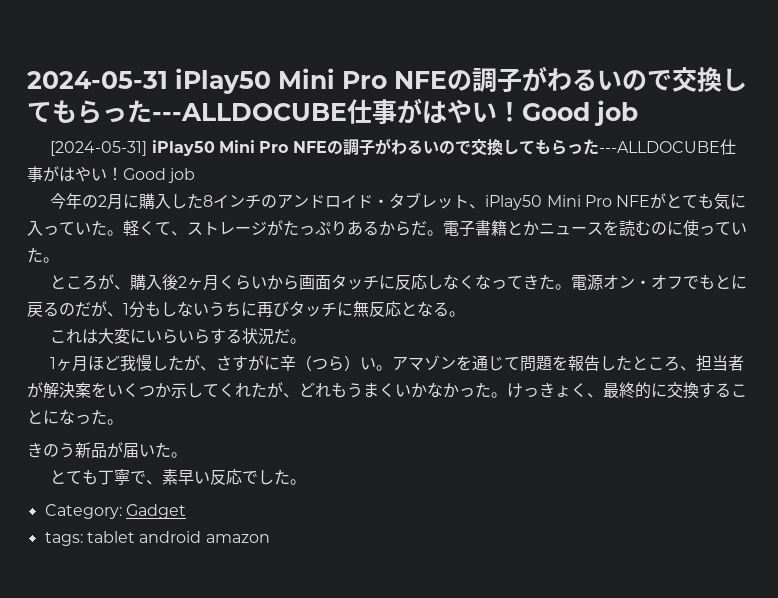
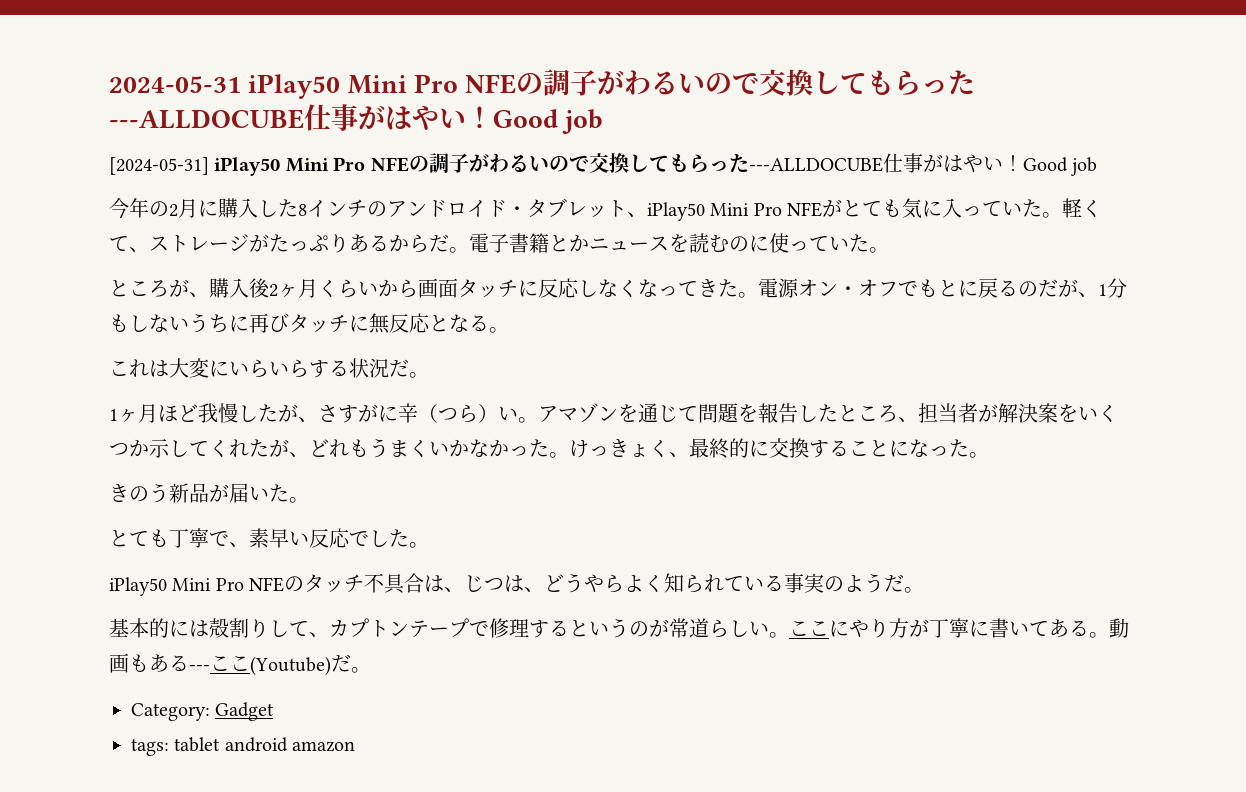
+ iPlay50 Mini Pro NFEのタッチ不具合は、じつは、どうやらよく知られている事実のようだ。
+ 基本的には殻割りして、カプトンテープで修理するというのが常道らしい。ここにやり方が丁寧に書いてある。動画もある---ここ(Youtube)だ。

